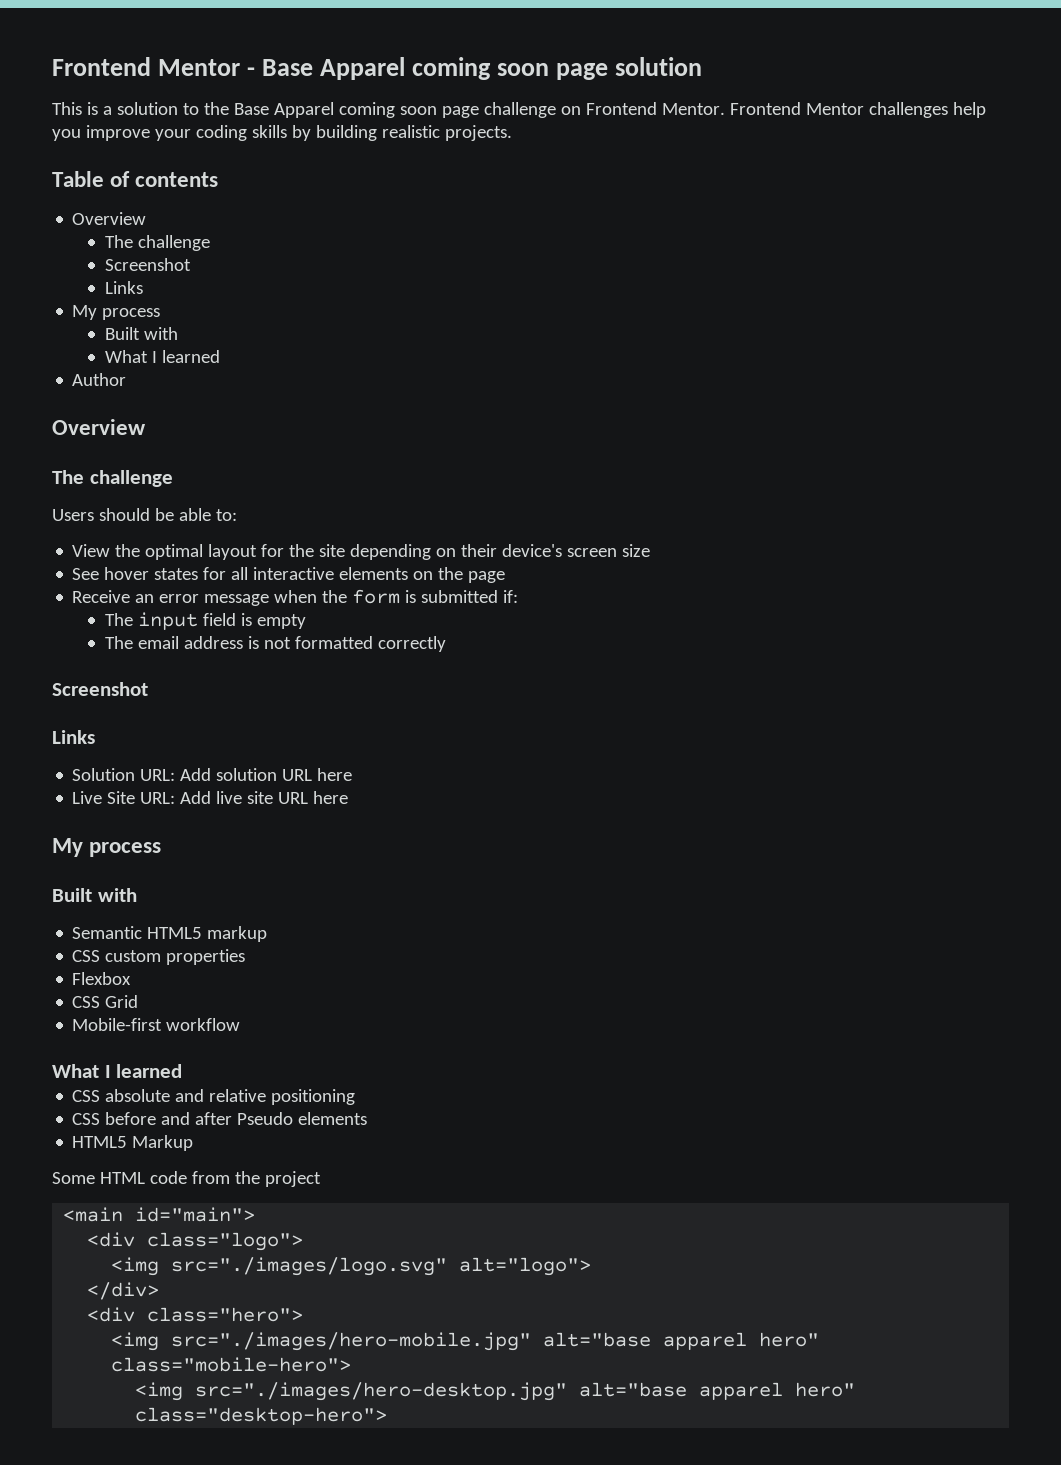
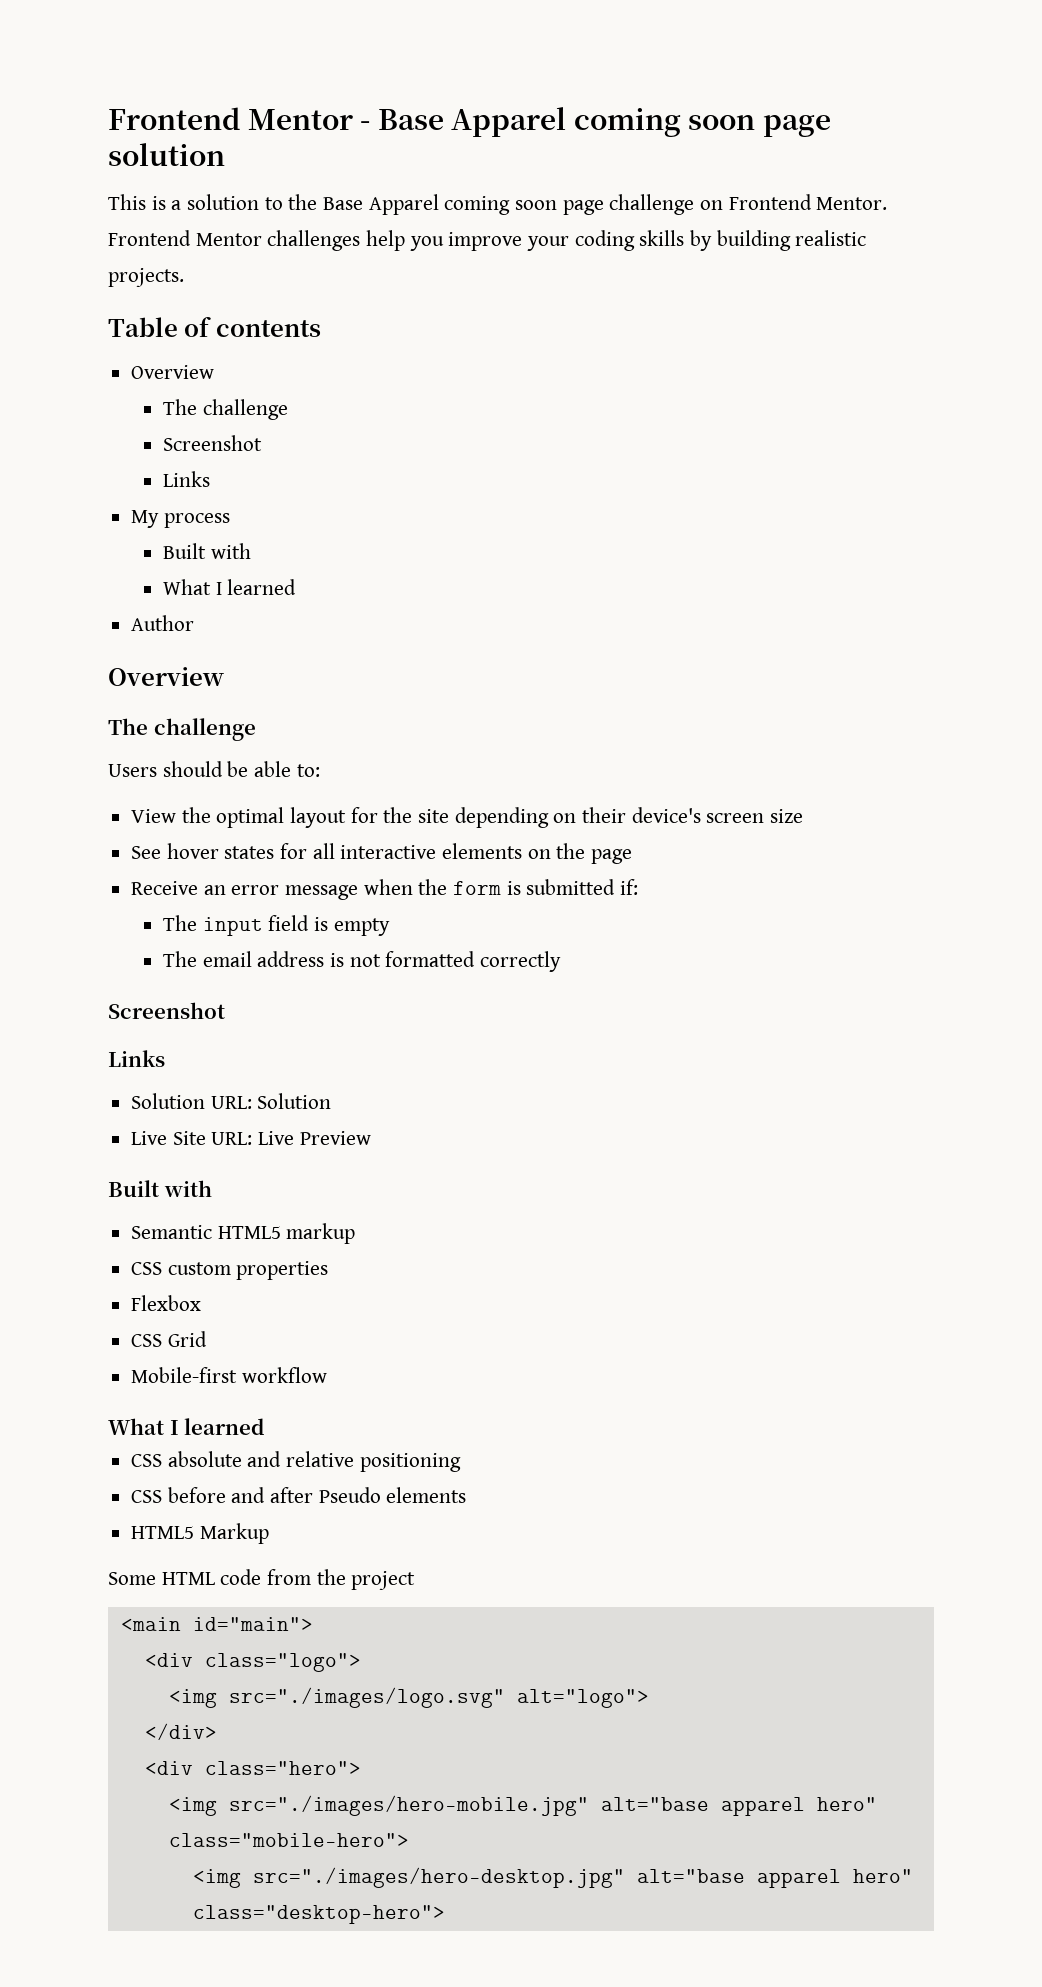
- Solution URL: Add solution URL here
+ Solution URL: Solution
- Live Site URL: Add live site URL here
- My process
+ Live Site URL: Live Preview

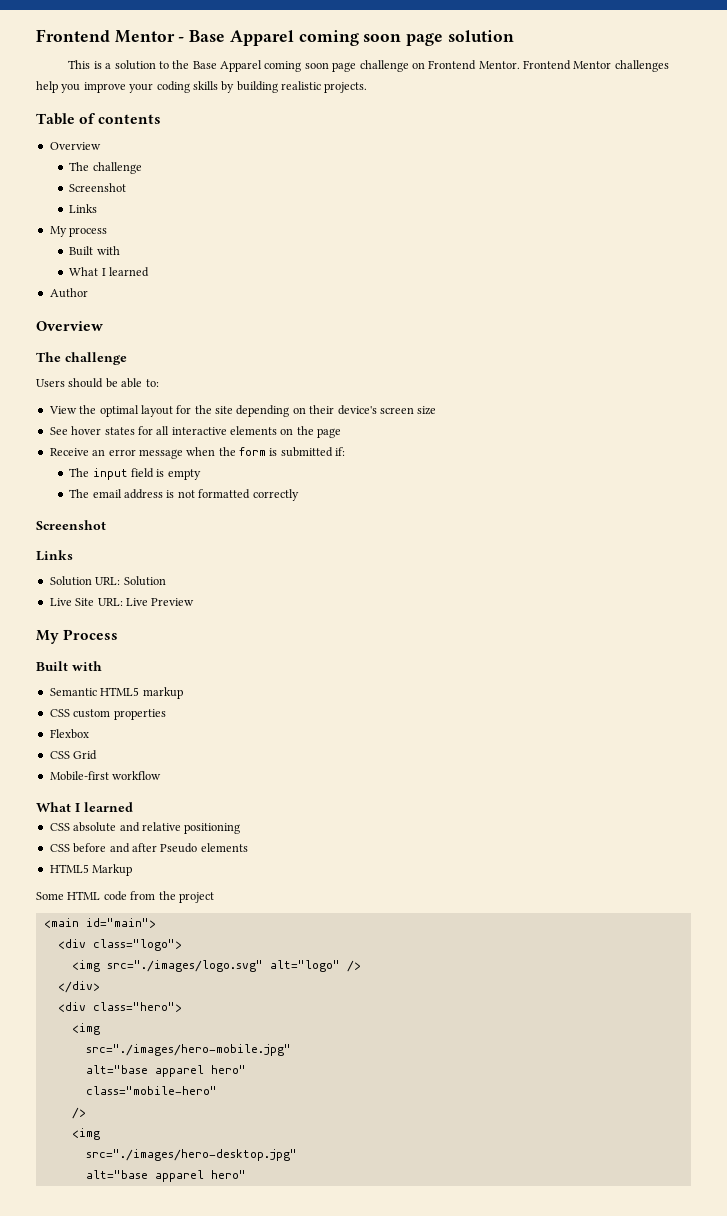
+ My Process
- <img src="./images/logo.svg" alt="logo">
+ <img src="./images/logo.svg" alt="logo" />
  <div class="hero">
- <img src="./images/hero-mobile.jpg" alt="base apparel hero" class="mobile-hero">
- <img src="./images/hero-desktop.jpg" alt="base apparel hero" class="desktop-hero">
+ <img
+ src="./images/hero-mobile.jpg"
+ alt="base apparel hero"
+ class="mobile-hero"
+ />
+ <img
+ src="./images/hero-desktop.jpg"
+ alt="base apparel hero"

